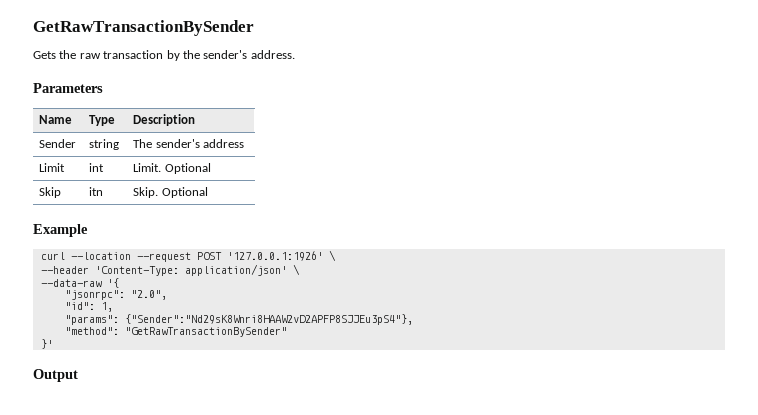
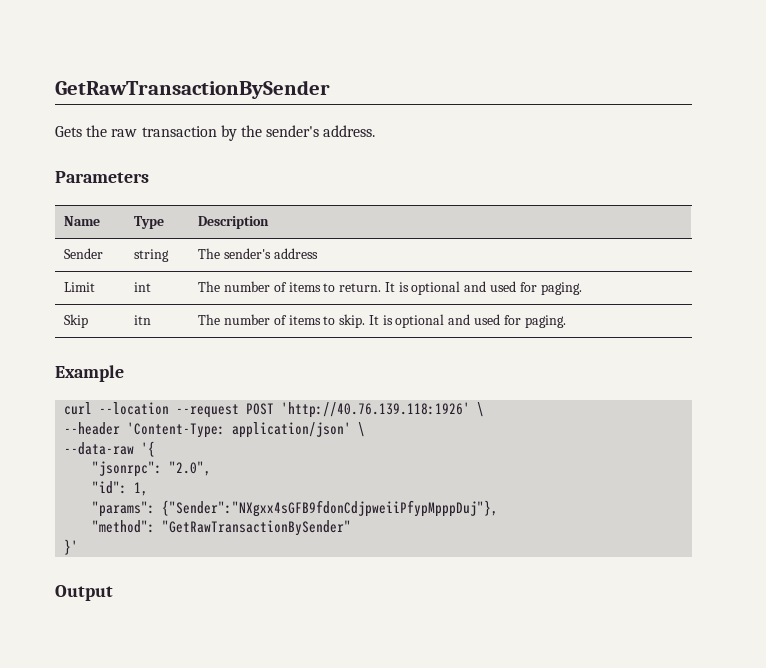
- Limit | int | Limit. Optional
- Skip | itn | Skip. Optional
+ Limit | int | The number of items to return. It is optional and used for paging.
+ Skip | itn | The number of items to skip. It is optional and used for paging.
- curl --location --request POST '127.0.0.1:1926' \
+ curl --location --request POST 'http://40.76.139.118:1926' \
- "params": {"Sender":"Nd29sK8Wnri8HAAW2vD2APFP8SJJEu3pS4"},
+ "params": {"Sender":"NXgxx4sGFB9fdonCdjpweiiPfypMpppDuj"},

